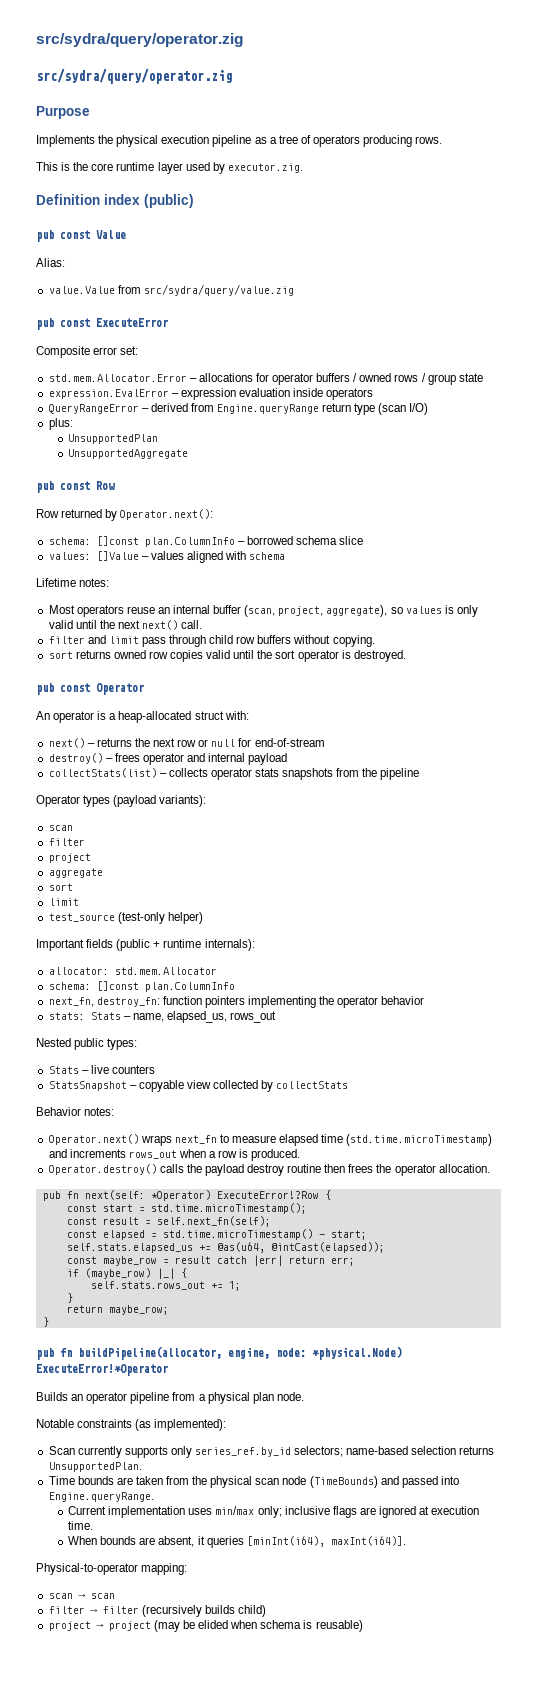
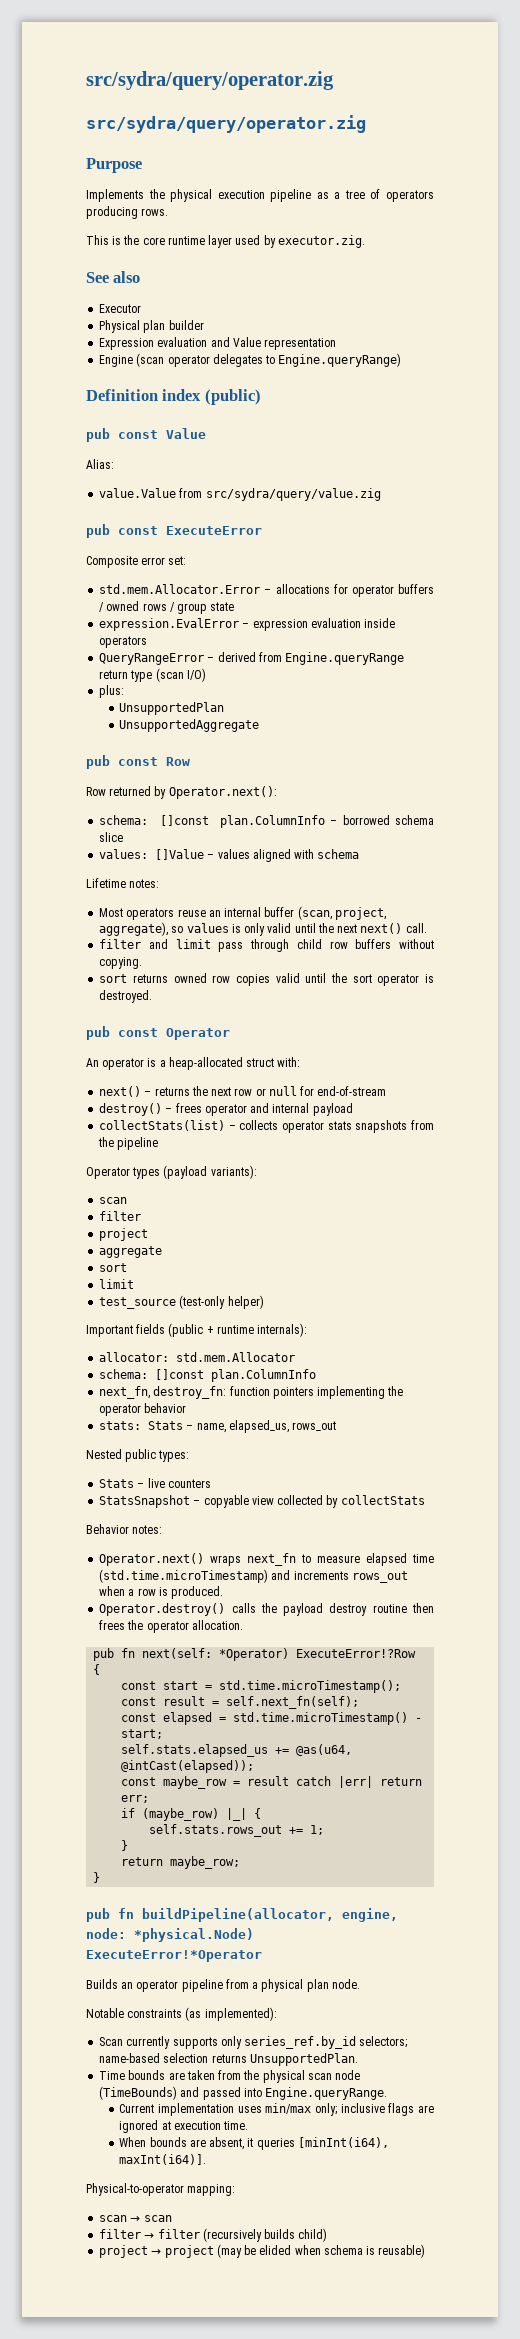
+ See also
+ Executor
+ Physical plan builder
+ Expression evaluation and Value representation
+ Engine (scan operator delegates to Engine.queryRange)

